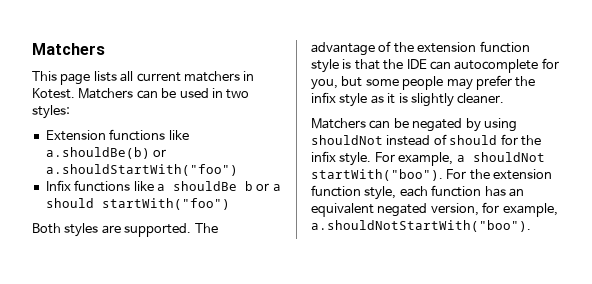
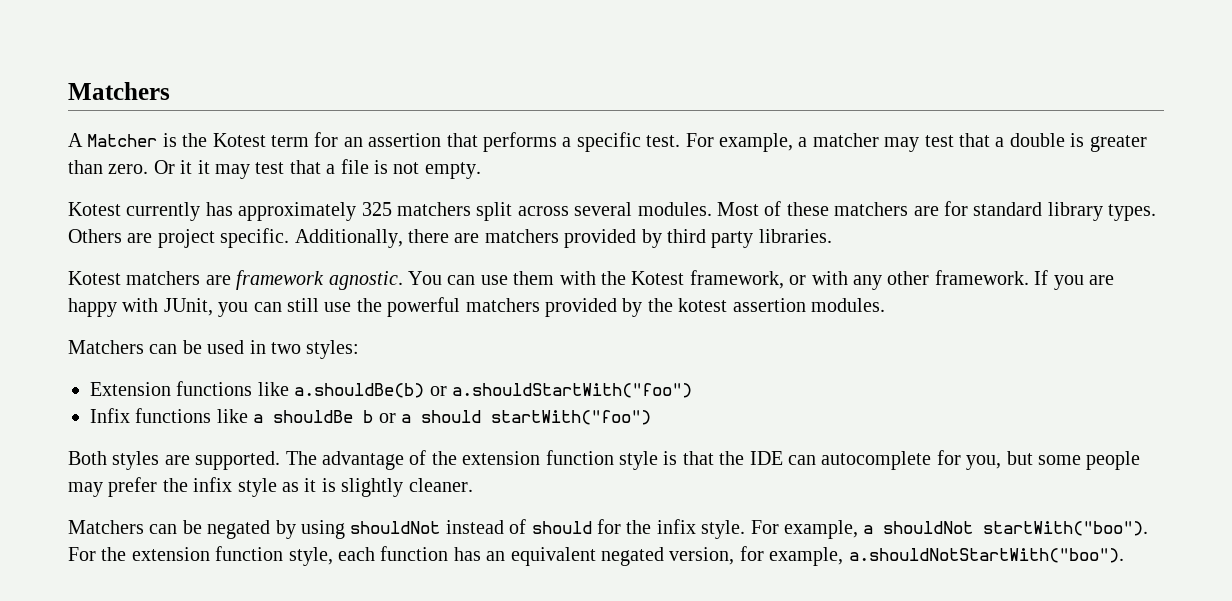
- This page lists all current matchers in Kotest. Matchers can be used in two styles:
+ A Matcher is the Kotest term for an assertion that performs a specific test. For example, a matcher may test that a double is greater than zero. Or it it may test that a file is not empty.
+ Kotest currently has approximately 325 matchers split across several modules. Most of these matchers are for standard library types. Others are project specific. Additionally, there are matchers provided by third party libraries.
+ Kotest matchers are framework agnostic. You can use them with the Kotest framework, or with any other framework. If you are happy with JUnit, you can still use the powerful matchers provided by the kotest assertion modules.
+ Matchers can be used in two styles:

